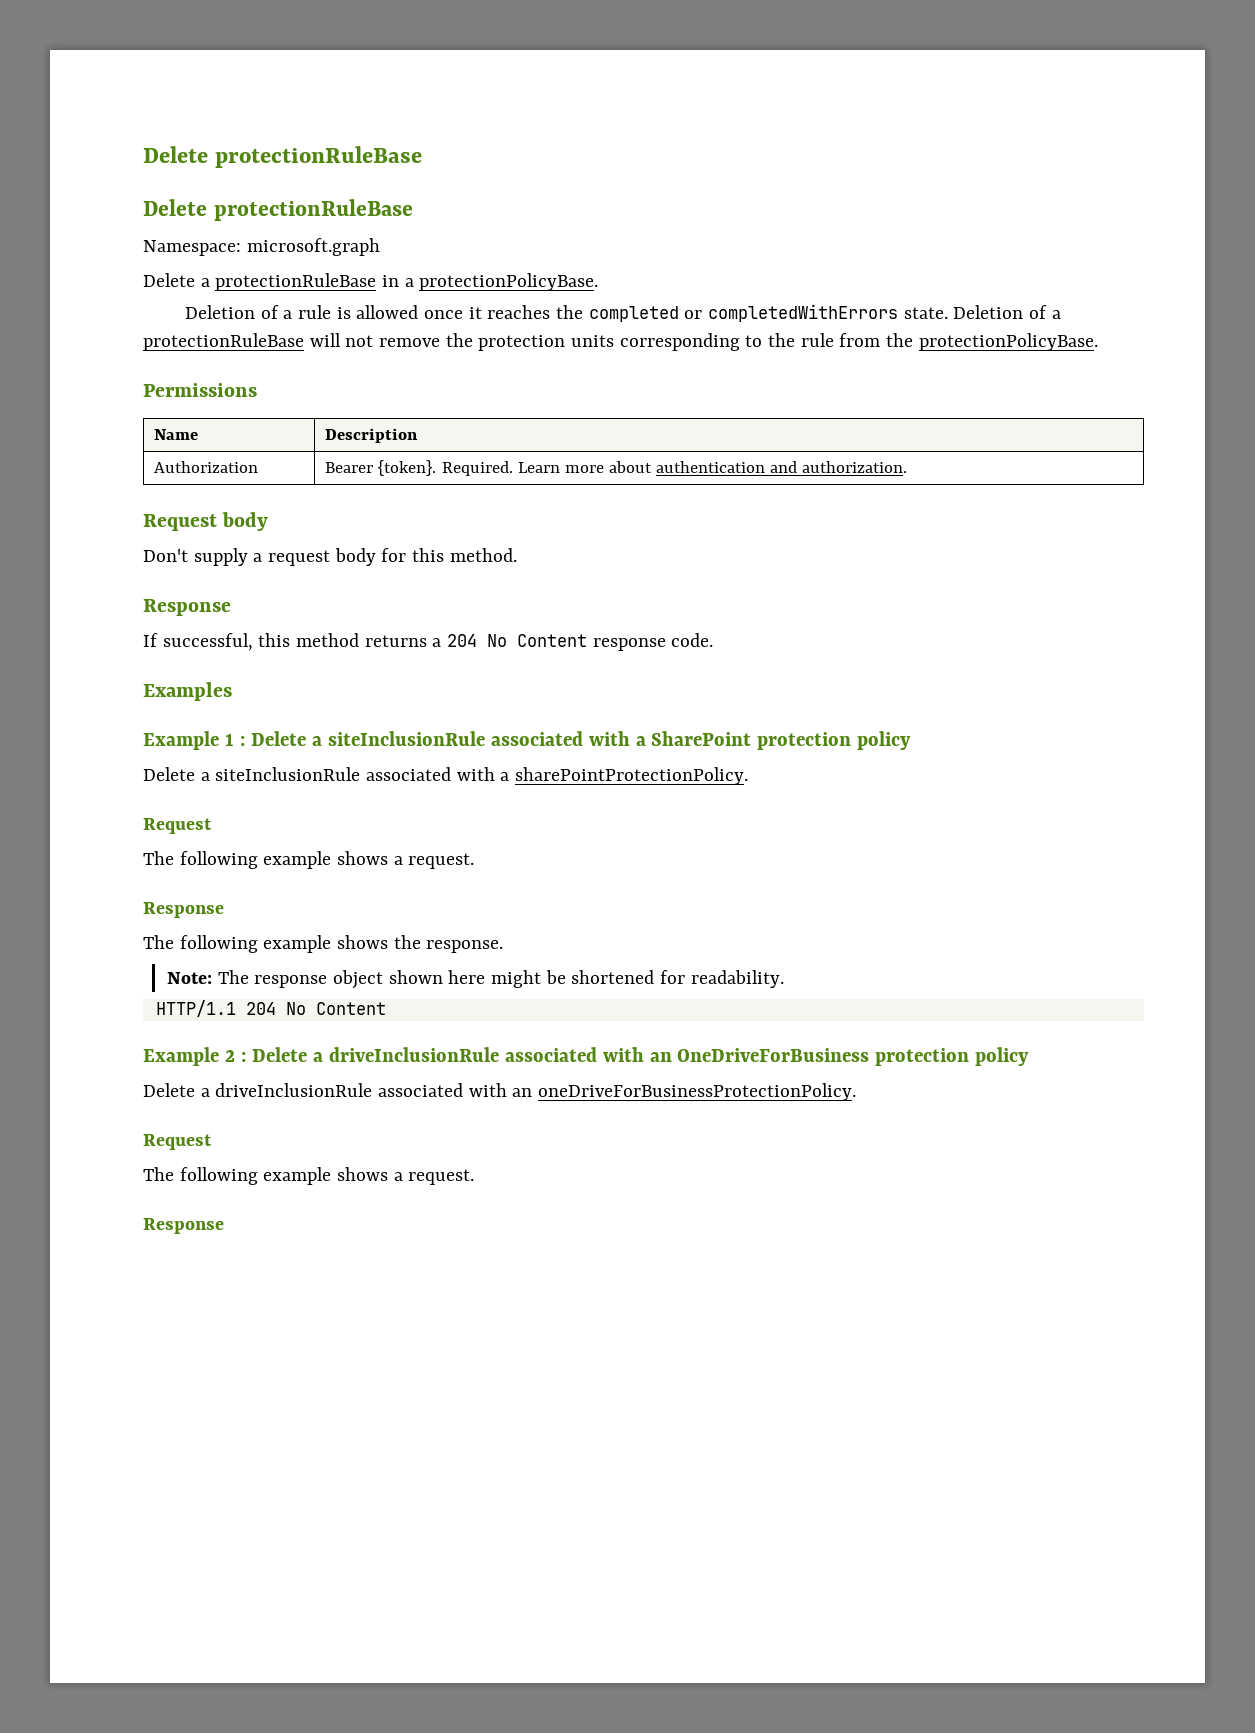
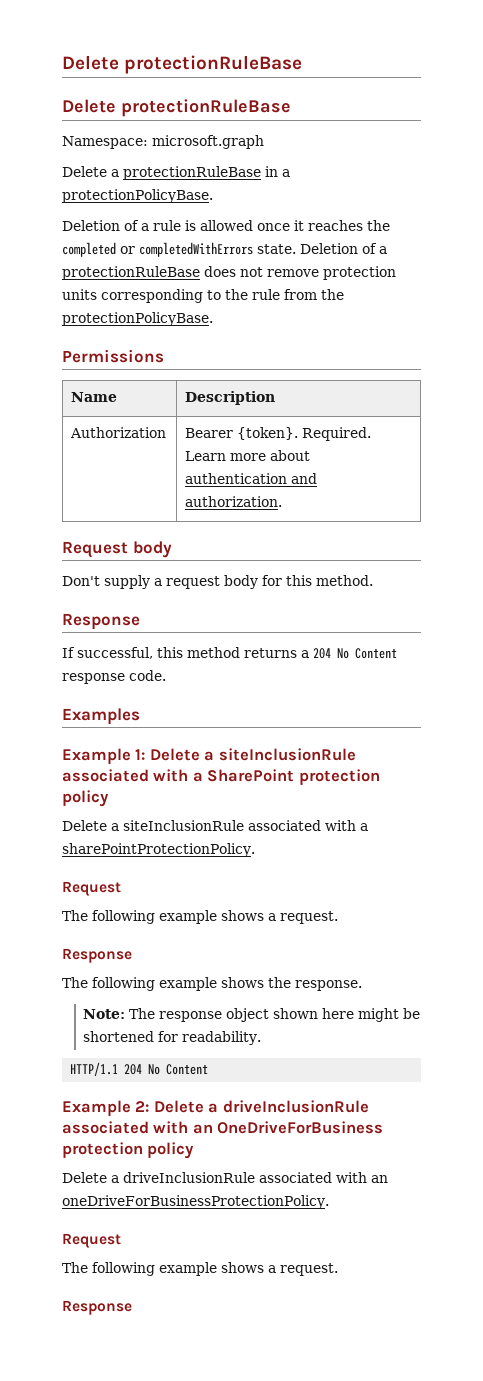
- Deletion of a protectionRuleBase will not remove the protection units corresponding to the rule from the protectionPolicyBase.
+ Deletion of a protectionRuleBase does not remove protection units corresponding to the rule from the protectionPolicyBase.
- Example 1 : Delete a siteInclusionRule associated with a SharePoint protection policy
+ Example 1: Delete a siteInclusionRule associated with a SharePoint protection policy
- Example 2 : Delete a driveInclusionRule associated with an OneDriveForBusiness protection policy
+ Example 2: Delete a driveInclusionRule associated with an OneDriveForBusiness protection policy

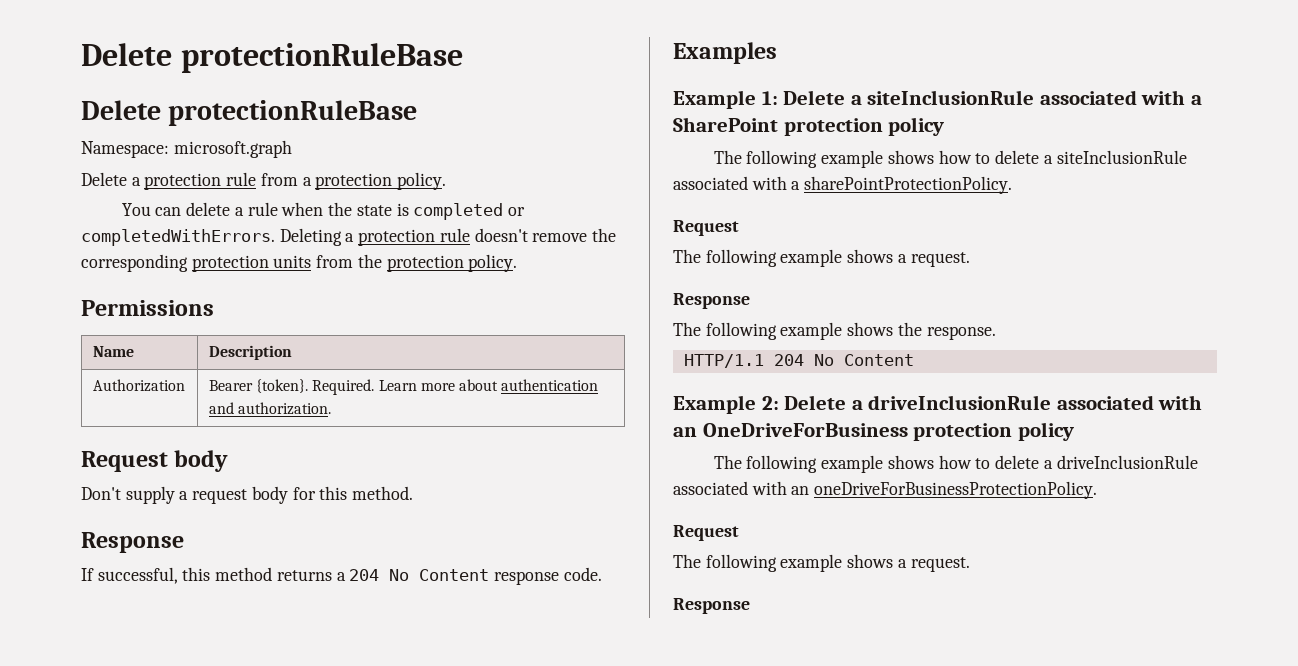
- Delete a protectionRuleBase in a protectionPolicyBase.
- Deletion of a rule is allowed once it reaches the completed or completedWithErrors state. Deletion of a protectionRuleBase does not remove protection units corresponding to the rule from the protectionPolicyBase.
+ Delete a protection rule from a protection policy.
+ You can delete a rule when the state is completed or completedWithErrors. Deleting a protection rule doesn't remove the corresponding protection units from the protection policy.
- Delete a siteInclusionRule associated with a sharePointProtectionPolicy.
+ The following example shows how to delete a siteInclusionRule associated with a sharePointProtectionPolicy.
- Note: The response object shown here might be shortened for readability.
- Delete a driveInclusionRule associated with an oneDriveForBusinessProtectionPolicy.
+ The following example shows how to delete a driveInclusionRule associated with an oneDriveForBusinessProtectionPolicy.

